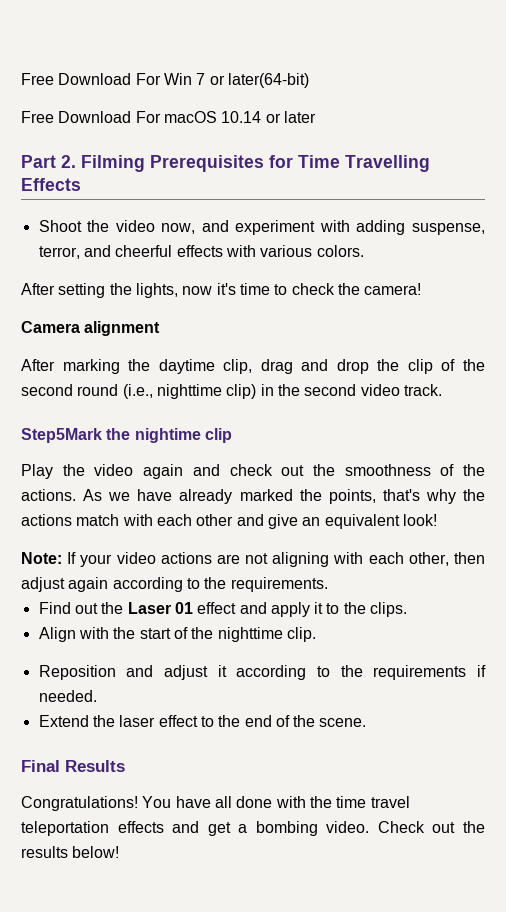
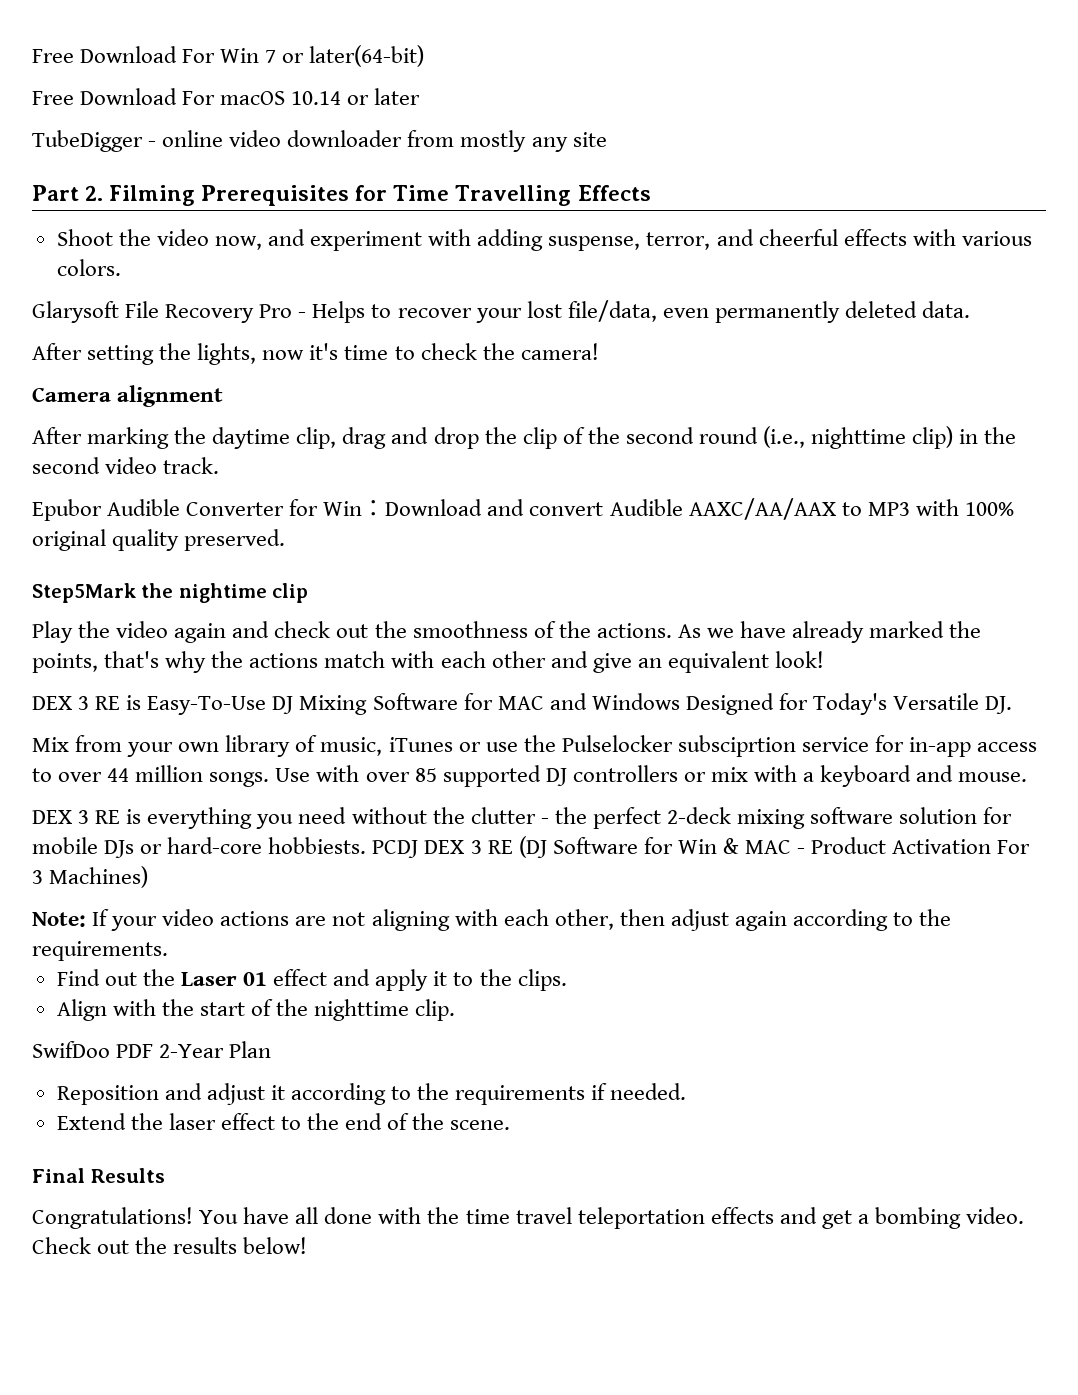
+ TubeDigger - online video downloader from mostly any site
+ Glarysoft File Recovery Pro - Helps to recover your lost file/data, even permanently deleted data.
+ Epubor Audible Converter for Win：Download and convert Audible AAXC/AA/AAX to MP3 with 100% original quality preserved.
+ DEX 3 RE is Easy-To-Use DJ Mixing Software for MAC and Windows Designed for Today's Versatile DJ.
+ Mix from your own library of music, iTunes or use the Pulselocker subsciprtion service for in-app access to over 44 million songs. Use with over 85 supported DJ controllers or mix with a keyboard and mouse.
+ DEX 3 RE is everything you need without the clutter - the perfect 2-deck mixing software solution for mobile DJs or hard-core hobbiests. PCDJ DEX 3 RE (DJ Software for Win & MAC - Product Activation For 3 Machines)
+ SwifDoo PDF 2-Year Plan

